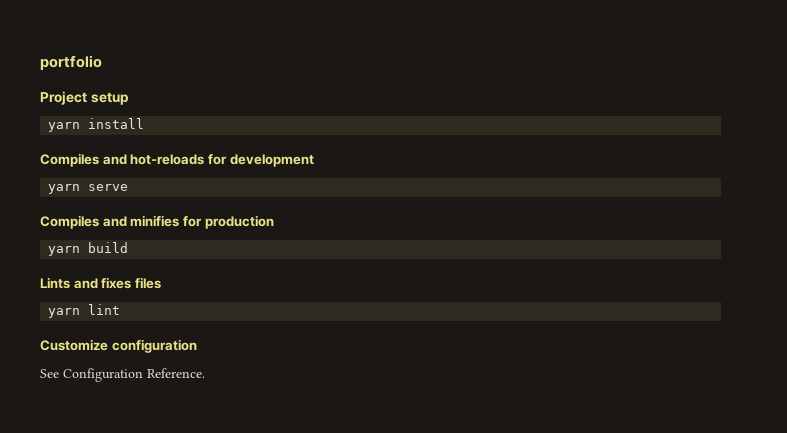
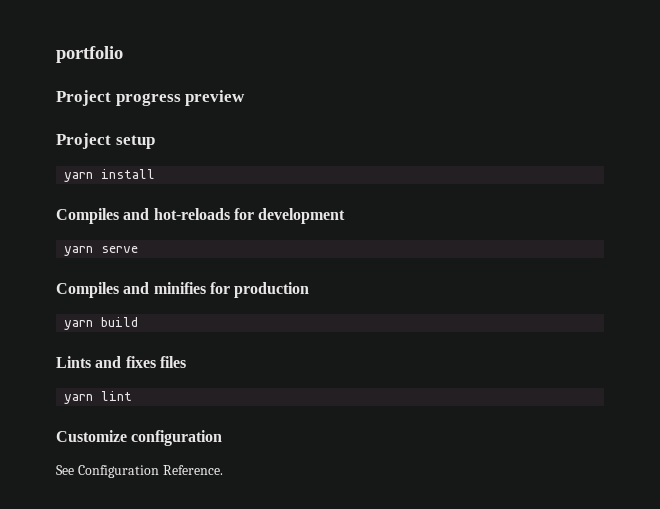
+ Project progress preview

